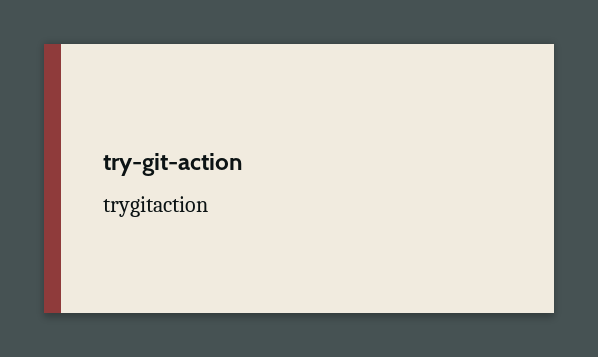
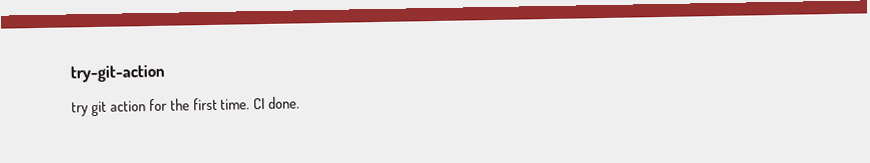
- trygitaction
+ try git action for the first time. CI done.

